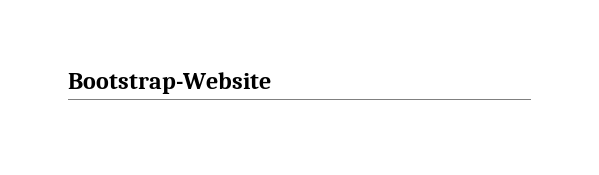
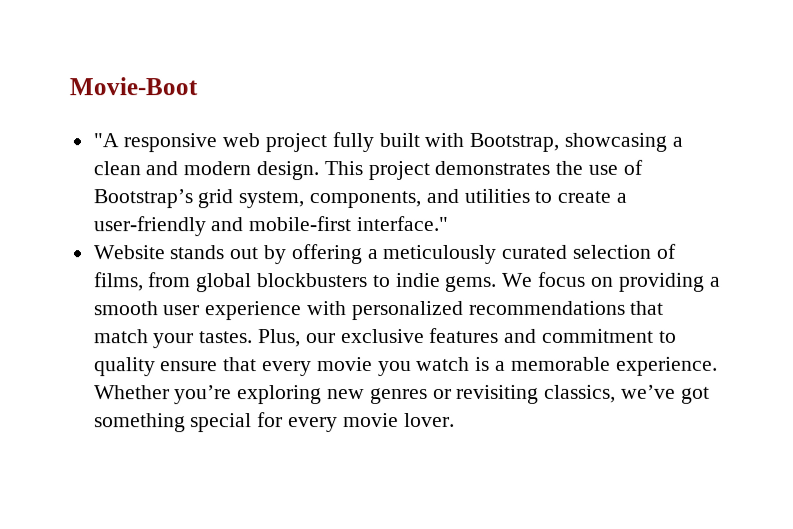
- Bootstrap-Website
+ Movie-Boot
+ "A responsive web project fully built with Bootstrap, showcasing a clean and modern design. This project demonstrates the use of Bootstrap’s grid system, components, and utilities to create a user-friendly and mobile-first interface."
+ Website stands out by offering a meticulously curated selection of films, from global blockbusters to indie gems. We focus on providing a smooth user experience with personalized recommendations that match your tastes. Plus, our exclusive features and commitment to quality ensure that every movie you watch is a memorable experience. Whether you’re exploring new genres or revisiting classics, we’ve got something special for every movie lover.

